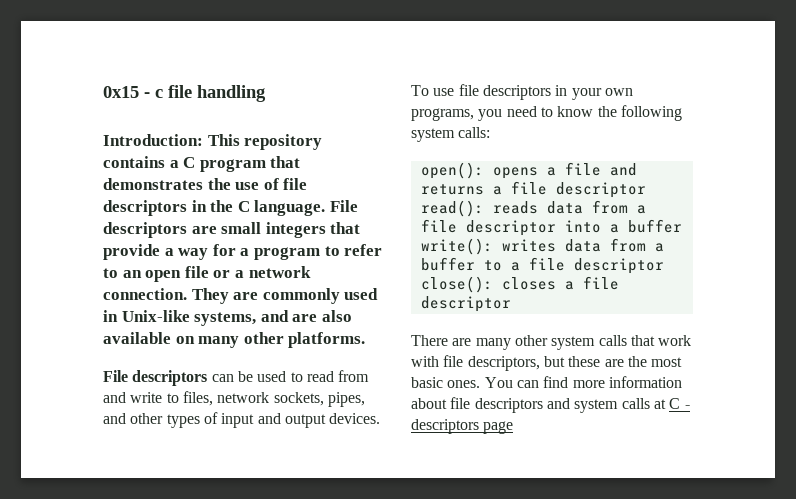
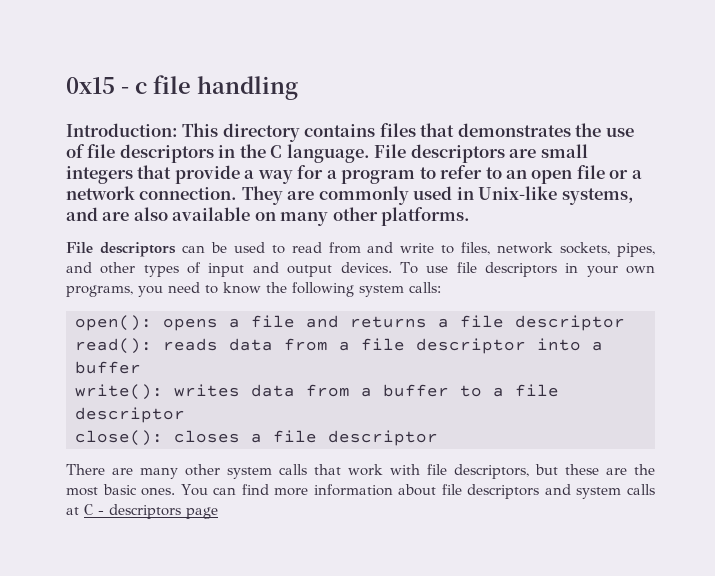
- Introduction: This repository contains a C program that demonstrates the use of file descriptors in the C language.
+ Introduction: This directory contains files that demonstrates the use of file descriptors in the C language.

